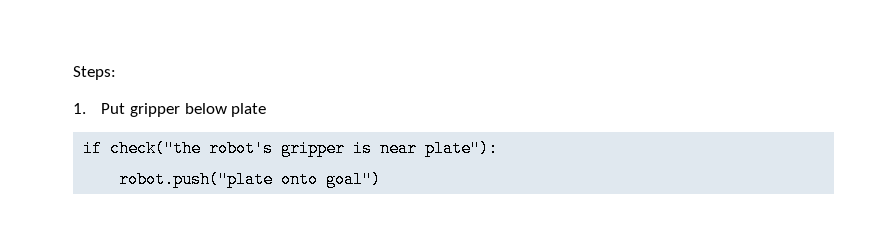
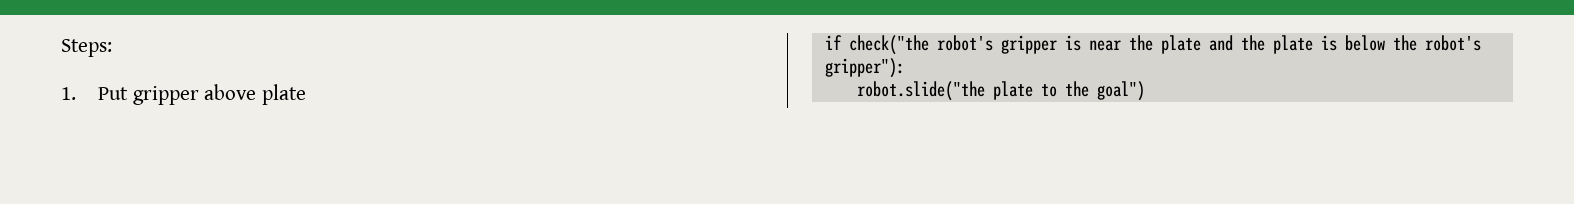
- 1. Put gripper below plate
+ 1. Put gripper above plate
- if check("the robot's gripper is near plate"):
- robot.push("plate onto goal")
+ if check("the robot's gripper is near the plate and the plate is below the robot's gripper"):
+ robot.slide("the plate to the goal")

